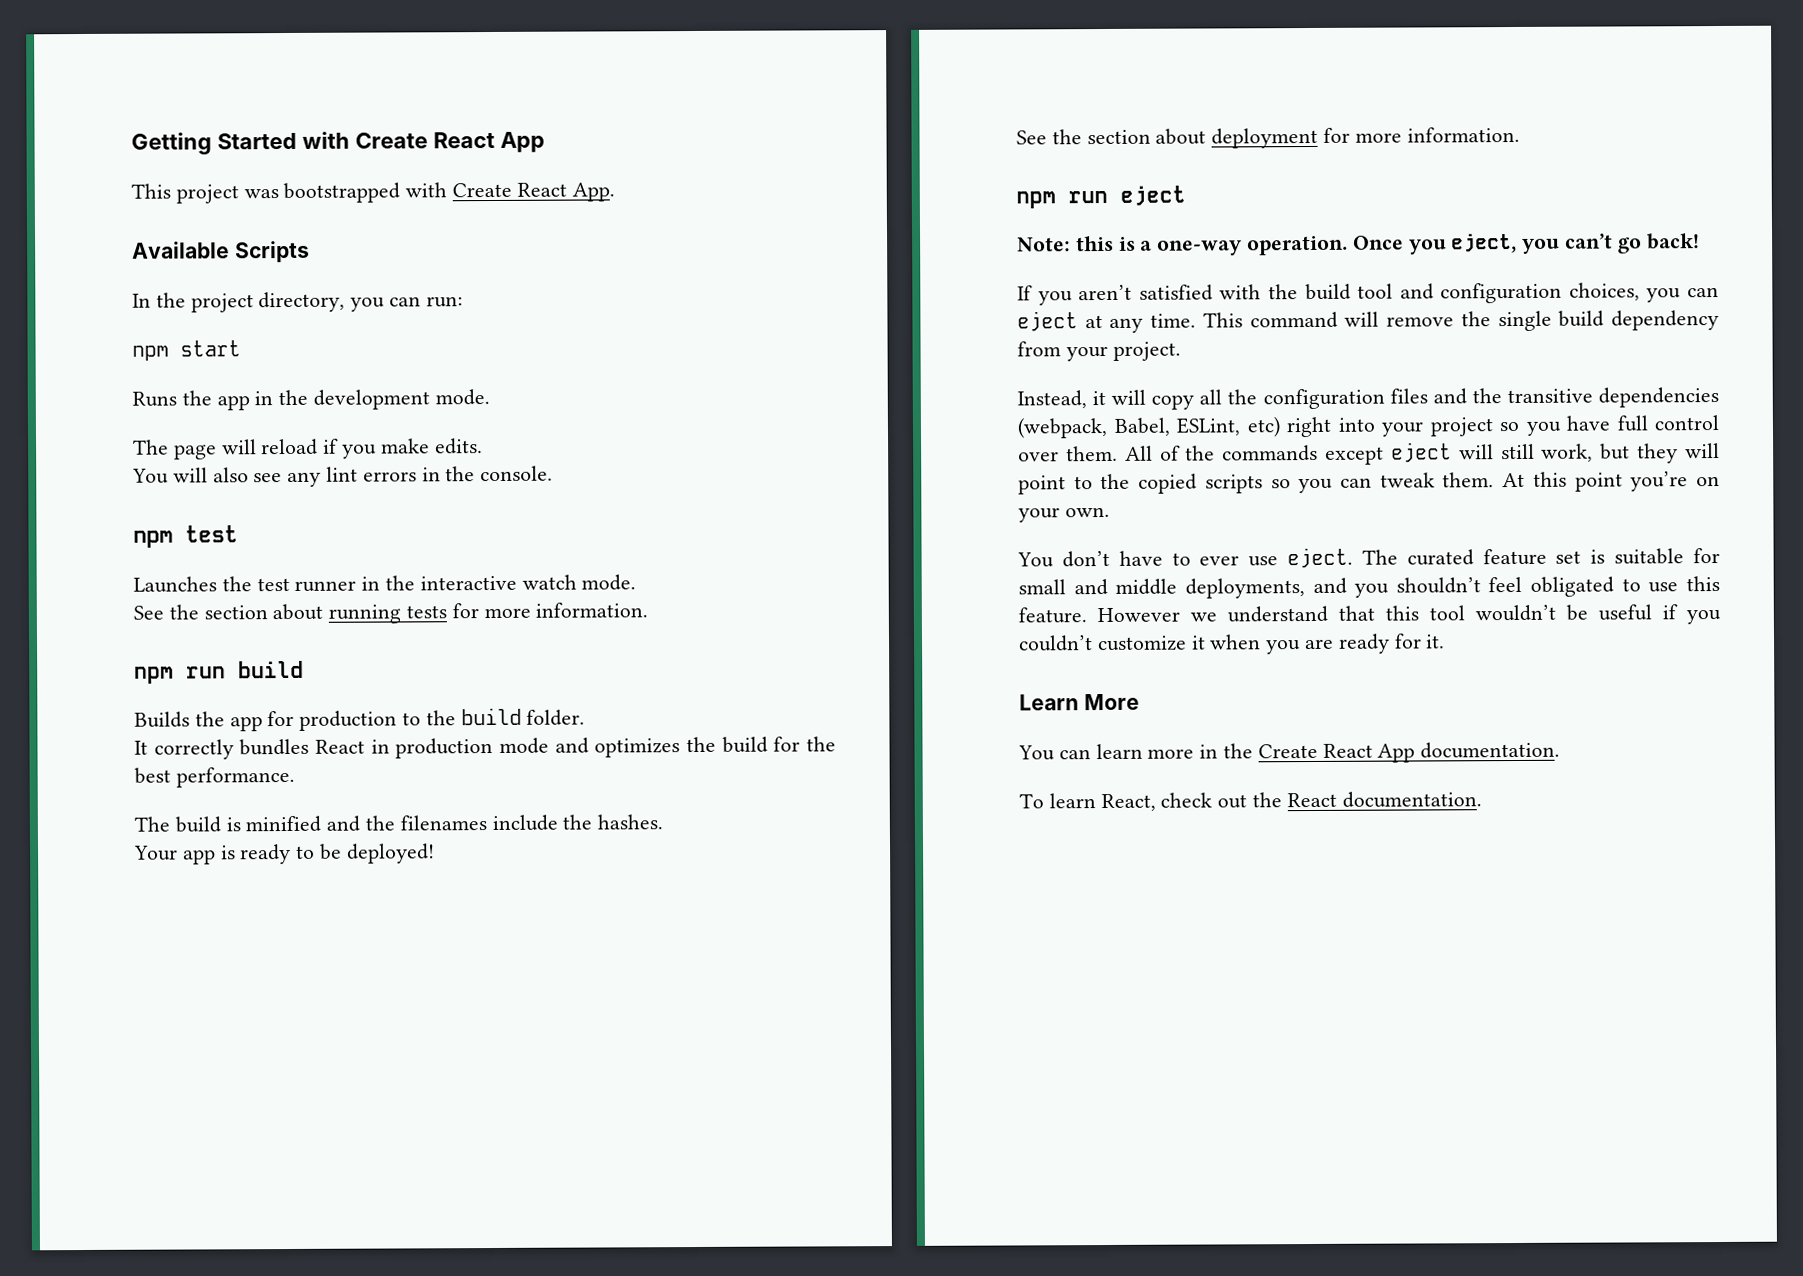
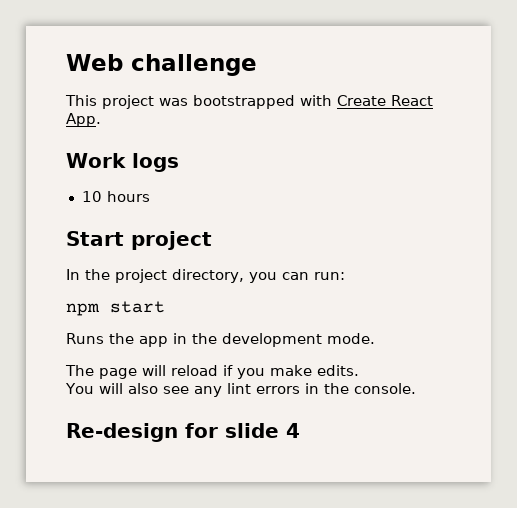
- Getting Started with Create React App
+ Web challenge
- Available Scripts
+ Work logs
+ 10 hours
+ Start project
- npm test
- Launches the test runner in the interactive watch mode.
- See the section about running tests for more information.
- npm run build
- Builds the app for production to the build folder.
- It correctly bundles React in production mode and optimizes the build for the best performance.
- The build is minified and the filenames include the hashes.
- Your app is ready to be deployed!
- See the section about deployment for more information.
- npm run eject
- Note: this is a one-way operation. Once you eject, you can’t go back!
- If you aren’t satisfied with the build tool and configuration choices, you can eject at any time. This command will remove the single build dependency from your project.
- Instead, it will copy all the configuration files and the transitive dependencies (webpack, Babel, ESLint, etc) right into your project so you have full control over them. All of the commands except eject will still work, but they will point to the copied scripts so you can tweak them. At this point you’re on your own.
- You don’t have to ever use eject. The curated feature set is suitable for small and middle deployments, and you shouldn’t feel obligated to use this feature. However we understand that this tool wouldn’t be useful if you couldn’t customize it when you are ready for it.
- Learn More
- You can learn more in the Create React App documentation.
- To learn React, check out the React documentation.
+ Re-design for slide 4

